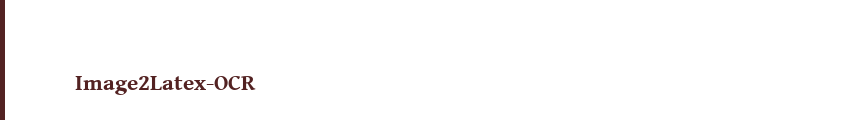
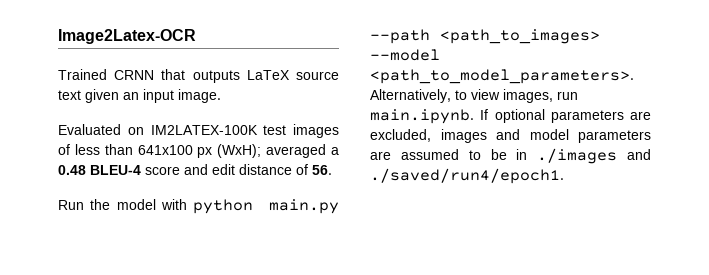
+ Trained CRNN that outputs LaTeX source text given an input image.
+ Evaluated on IM2LATEX-100K test images of less than 641x100 px (WxH); averaged a 0.48 BLEU-4 score and edit distance of 56.
+ Run the model with python main.py --path <path_to_images> --model <path_to_model_parameters>. Alternatively, to view images, run main.ipynb. If optional parameters are excluded, images and model parameters are assumed to be in ./images and ./saved/run4/epoch1.

